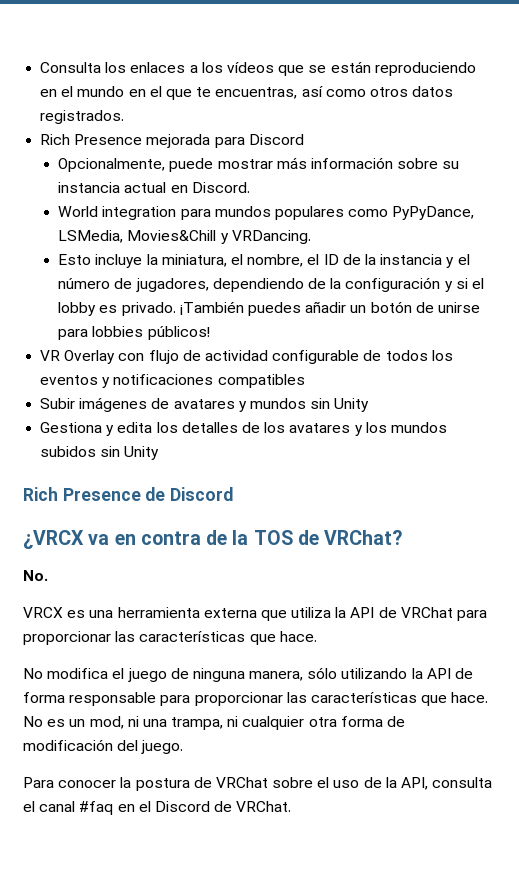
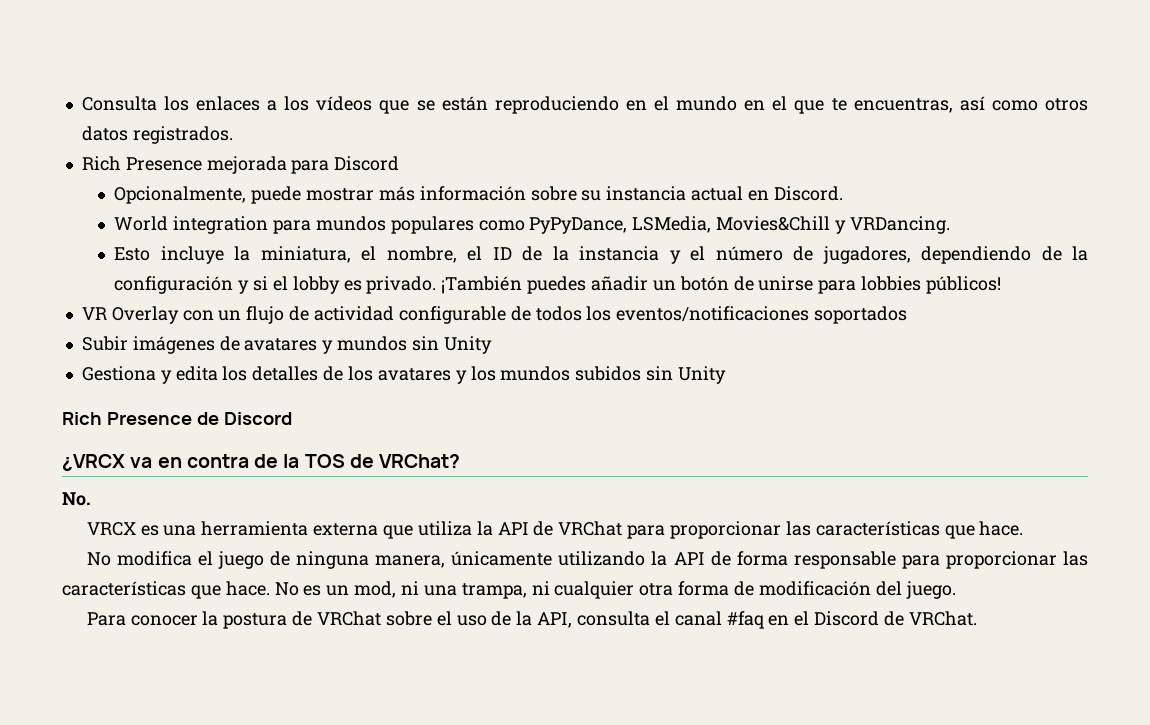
- VR Overlay con flujo de actividad configurable de todos los eventos y notificaciones compatibles
+ VR Overlay con un flujo de actividad configurable de todos los eventos/notificaciones soportados
- No modifica el juego de ninguna manera, sólo utilizando la API de forma responsable para proporcionar las características que hace.
+ No modifica el juego de ninguna manera, únicamente utilizando la API de forma responsable para proporcionar las características que hace.

